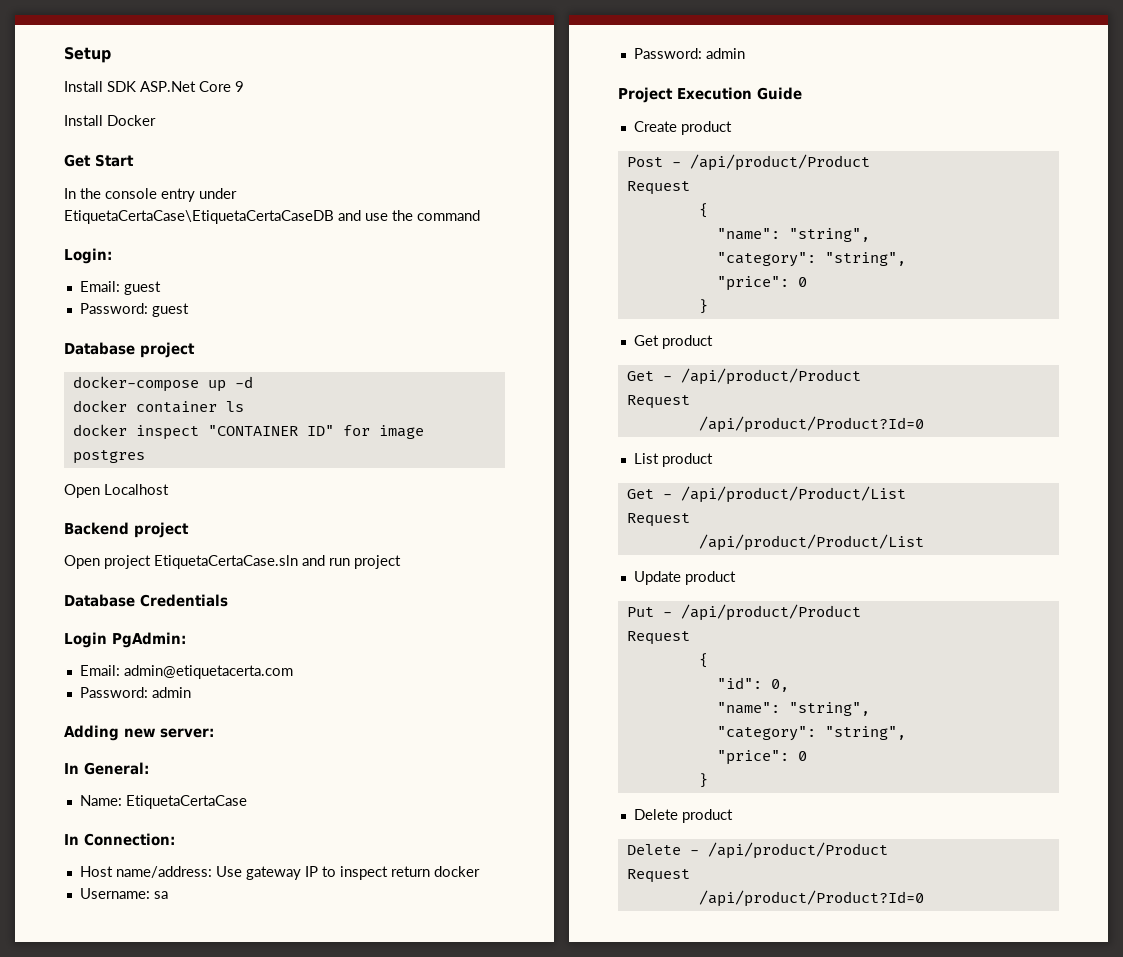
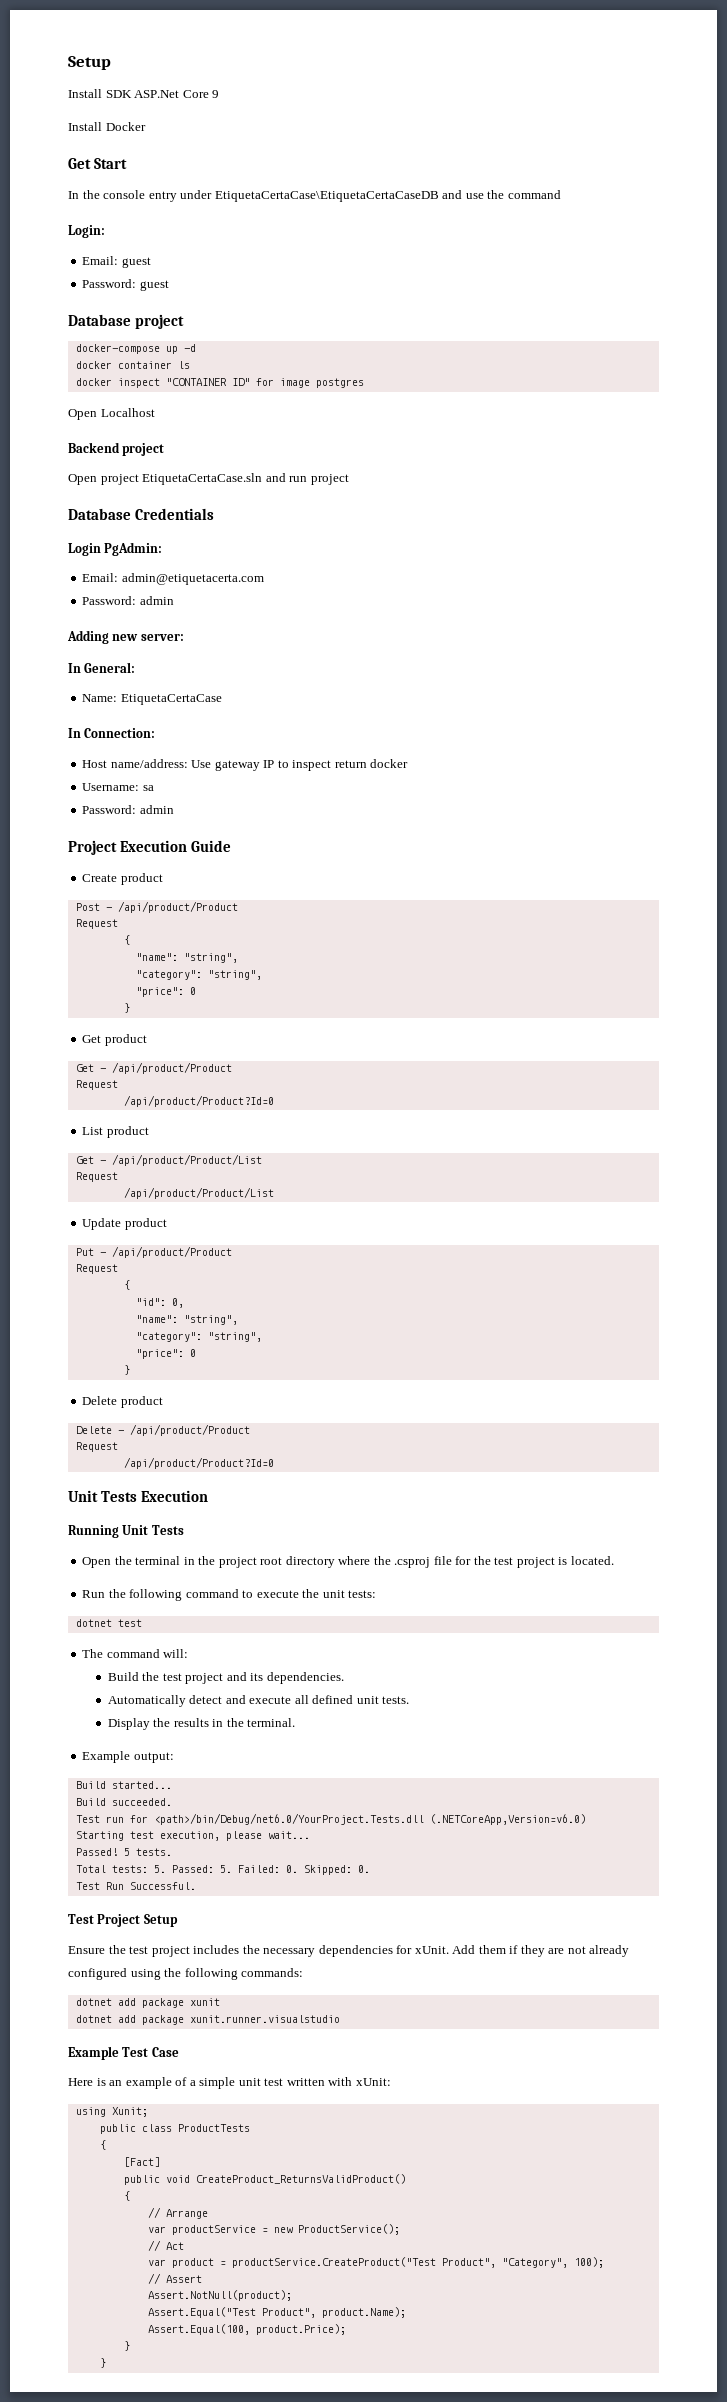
+ Unit Tests Execution
+ Running Unit Tests
+ Open the terminal in the project root directory where the .csproj file for the test project is located.
+ Run the following command to execute the unit tests:
+ dotnet test
+ The command will:
+ Build the test project and its dependencies.
+ Automatically detect and execute all defined unit tests.
+ Display the results in the terminal.
+ Example output:
+ Build started...
+ Build succeeded.
+ Test run for <path>/bin/Debug/net6.0/YourProject.Tests.dll (.NETCoreApp,Version=v6.0)
+ Starting test execution, please wait...
+ Passed! 5 tests.
+ Total tests: 5. Passed: 5. Failed: 0. Skipped: 0.
+ Test Run Successful.
+ Test Project Setup
+ Ensure the test project includes the necessary dependencies for xUnit. Add them if they are not already configured using the following commands:
+ dotnet add package xunit
+ dotnet add package xunit.runner.visualstudio
+ Example Test Case
+ Here is an example of a simple unit test written with xUnit:
+ using Xunit;
+ public class ProductTests
+ {
+ [Fact]
+ public void CreateProduct_ReturnsValidProduct()
+ {
+ // Arrange
+ var productService = new ProductService();
+ // Act
+ var product = productService.CreateProduct("Test Product", "Category", 100);
+ // Assert
+ Assert.NotNull(product);
+ Assert.Equal("Test Product", product.Name);
+ Assert.Equal(100, product.Price);
+ }
+ }

